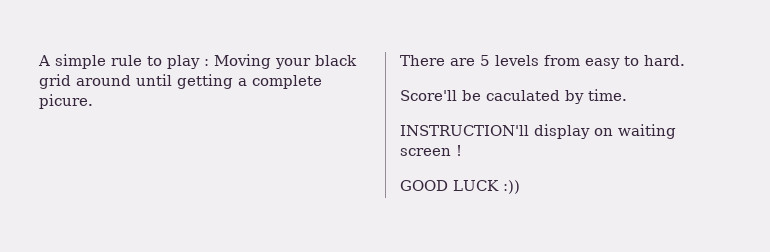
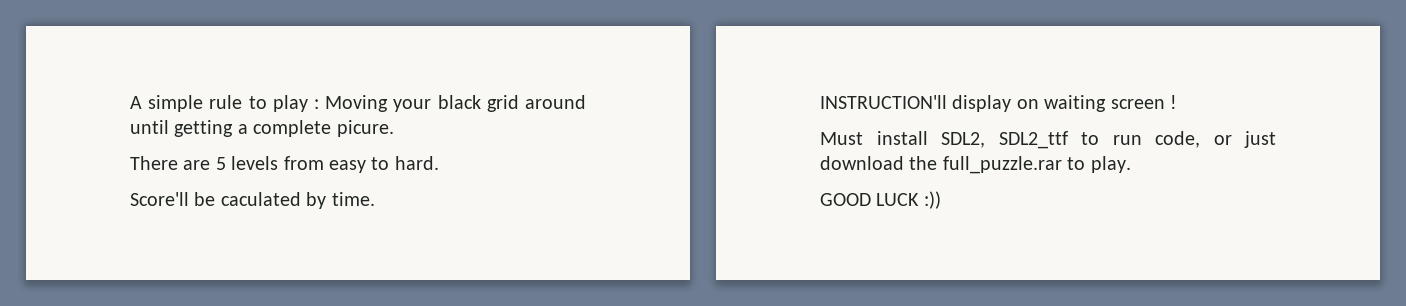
+ Must install SDL2, SDL2_ttf to run code, or just download the full_puzzle.rar to play.

